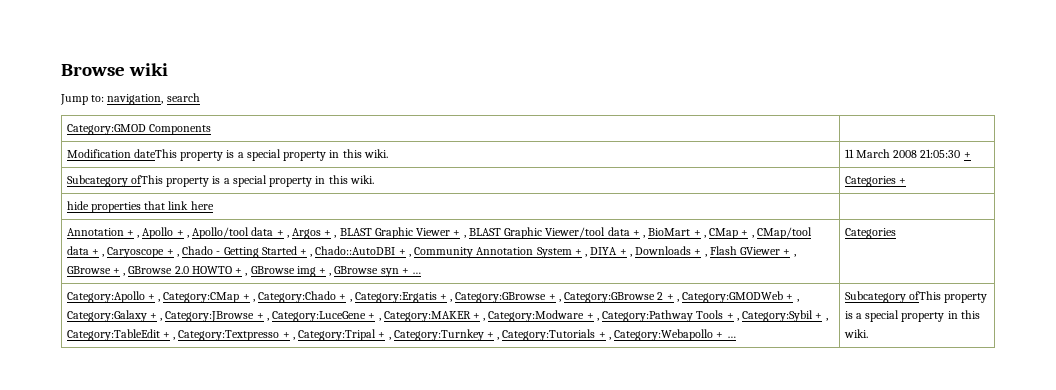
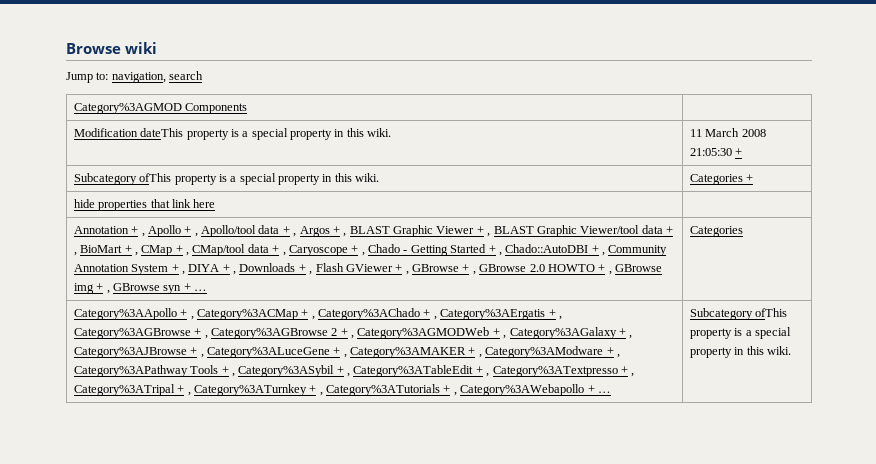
- Category:GMOD Components |
+ Category%3AGMOD Components |
- Category:Apollo + , Category:CMap + , Category:Chado + , Category:Ergatis + , Category:GBrowse + , Category:GBrowse 2 + , Category:GMODWeb + , Category:Galaxy + , Category:JBrowse + , Category:LuceGene + , Category:MAKER + , Category:Modware + , Category:Pathway Tools + , Category:Sybil + , Category:TableEdit + , Category:Textpresso + , Category:Tripal + , Category:Turnkey + , Category:Tutorials + , Category:Webapollo + …
+ Category%3AApollo + , Category%3ACMap + , Category%3AChado + , Category%3AErgatis + , Category%3AGBrowse + , Category%3AGBrowse 2 + , Category%3AGMODWeb + , Category%3AGalaxy + , Category%3AJBrowse + , Category%3ALuceGene + , Category%3AMAKER + , Category%3AModware + , Category%3APathway Tools + , Category%3ASybil + , Category%3ATableEdit + , Category%3ATextpresso + , Category%3ATripal + , Category%3ATurnkey + , Category%3ATutorials + , Category%3AWebapollo + …

